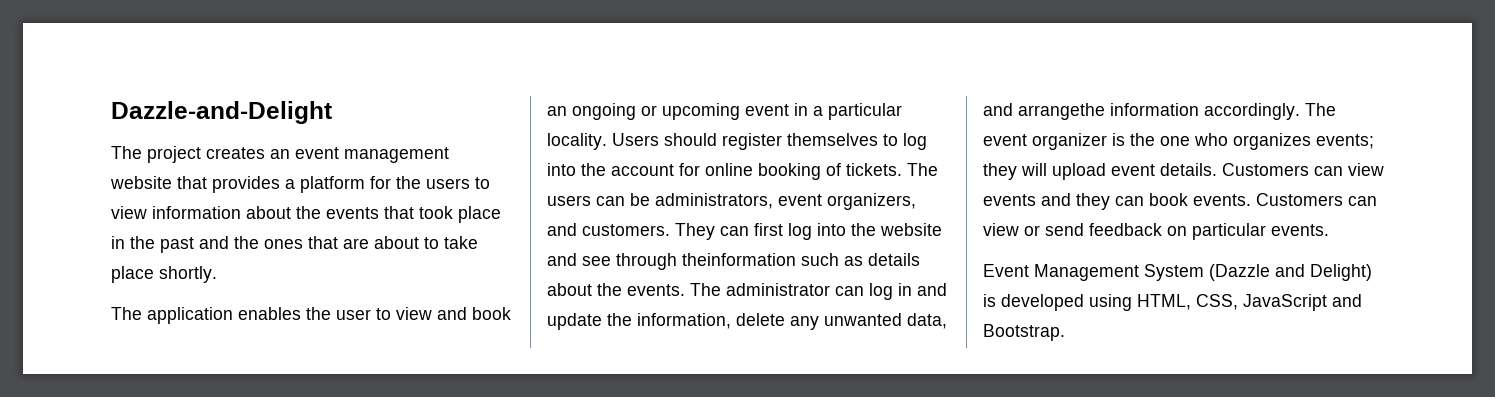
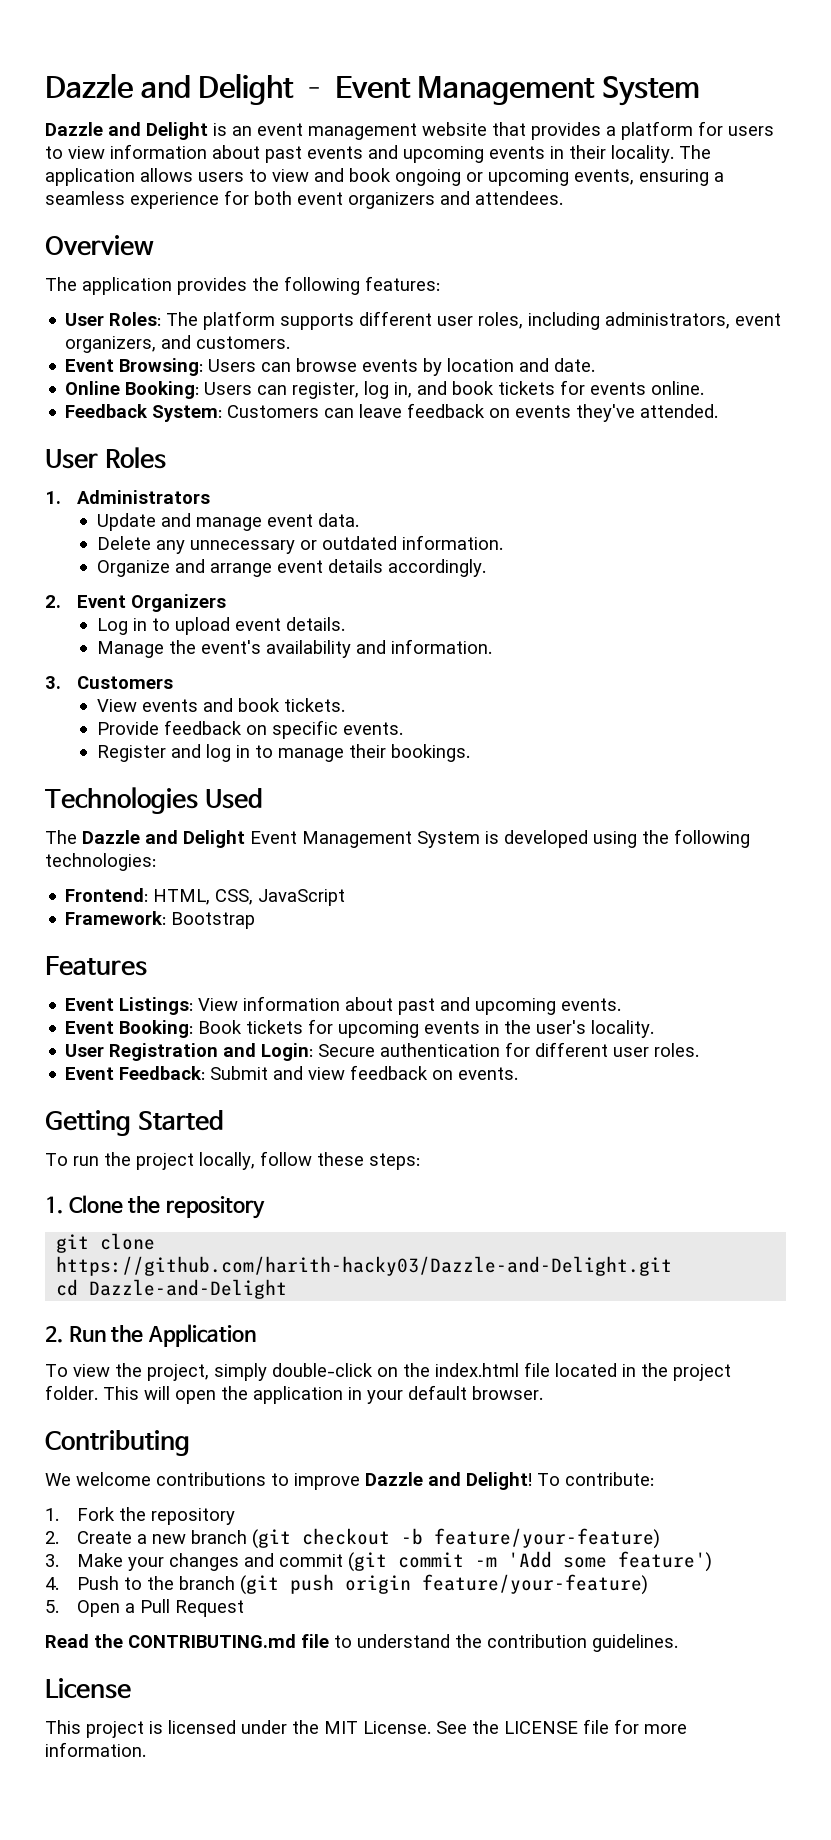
- Dazzle-and-Delight
- The project creates an event management website that provides a platform for the users to view information about the events that took place in the past and the ones that are about to take place shortly.
- The application enables the user to view and book an ongoing or upcoming event in a particular locality. Users should register themselves to log into the account for online booking of tickets. The users can be administrators, event organizers, and customers. They can first log into the website and see through theinformation such as details about the events. The administrator can log in and update the information, delete any unwanted data, and arrangethe information accordingly. The event organizer is the one who organizes events; they will upload event details. Customers can view events and they can book events. Customers can view or send feedback on particular events.
- Event Management System (Dazzle and Delight) is developed using HTML, CSS, JavaScript and Bootstrap.
+ Dazzle and Delight – Event Management System
+ Dazzle and Delight is an event management website that provides a platform for users to view information about past events and upcoming events in their locality. The application allows users to view and book ongoing or upcoming events, ensuring a seamless experience for both event organizers and attendees.
+ Overview
+ The application provides the following features:
+ User Roles: The platform supports different user roles, including administrators, event organizers, and customers.
+ Event Browsing: Users can browse events by location and date.
+ Online Booking: Users can register, log in, and book tickets for events online.
+ Feedback System: Customers can leave feedback on events they've attended.
+ User Roles
+ 1. Administrators
+ Update and manage event data.
+ Delete any unnecessary or outdated information.
+ Organize and arrange event details accordingly.
+ 2. Event Organizers
+ Log in to upload event details.
+ Manage the event's availability and information.
+ 3. Customers
+ View events and book tickets.
+ Provide feedback on specific events.
+ Register and log in to manage their bookings.
+ Technologies Used
+ The Dazzle and Delight Event Management System is developed using the following technologies:
+ Frontend: HTML, CSS, JavaScript
+ Framework: Bootstrap
+ Features
+ Event Listings: View information about past and upcoming events.
+ Event Booking: Book tickets for upcoming events in the user's locality.
+ User Registration and Login: Secure authentication for different user roles.
+ Event Feedback: Submit and view feedback on events.
+ Getting Started
+ To run the project locally, follow these steps:
+ 1. Clone the repository
+ git clone https://github.com/harith-hacky03/Dazzle-and-Delight.git
+ cd Dazzle-and-Delight
+ 2. Run the Application
+ To view the project, simply double-click on the index.html file located in the project folder. This will open the application in your default browser.
+ Contributing
+ We welcome contributions to improve Dazzle and Delight! To contribute:
+ 1. Fork the repository
+ 2. Create a new branch (git checkout -b feature/your-feature)
+ 3. Make your changes and commit (git commit -m 'Add some feature')
+ 4. Push to the branch (git push origin feature/your-feature)
+ 5. Open a Pull Request
+ Read the CONTRIBUTING.md file to understand the contribution guidelines.
+ License
+ This project is licensed under the MIT License. See the LICENSE file for more information.

